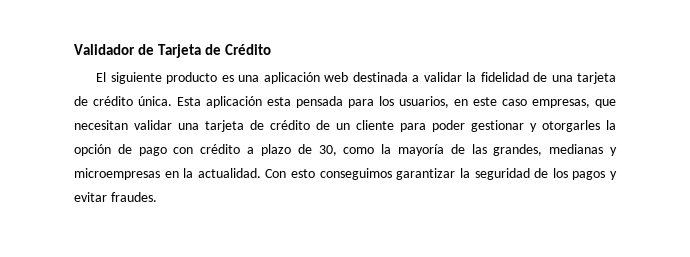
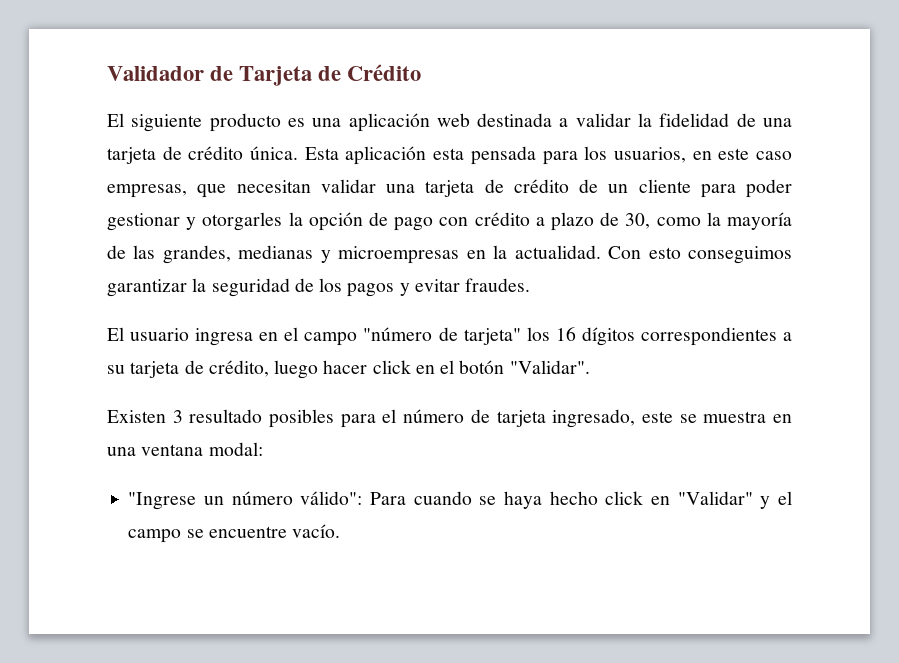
+ El usuario ingresa en el campo "número de tarjeta" los 16 dígitos correspondientes a su tarjeta de crédito, luego hacer click en el botón "Validar".
+ Existen 3 resultado posibles para el número de tarjeta ingresado, este se muestra en una ventana modal:
+ "Ingrese un número válido": Para cuando se haya hecho click en "Validar" y el campo se encuentre vacío.

